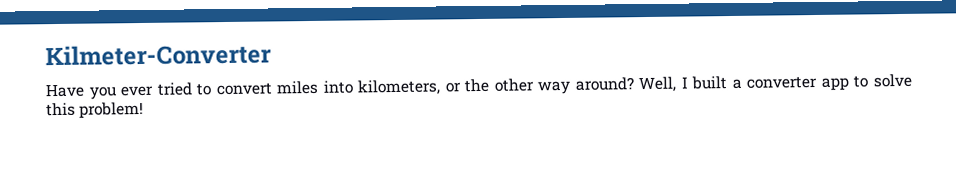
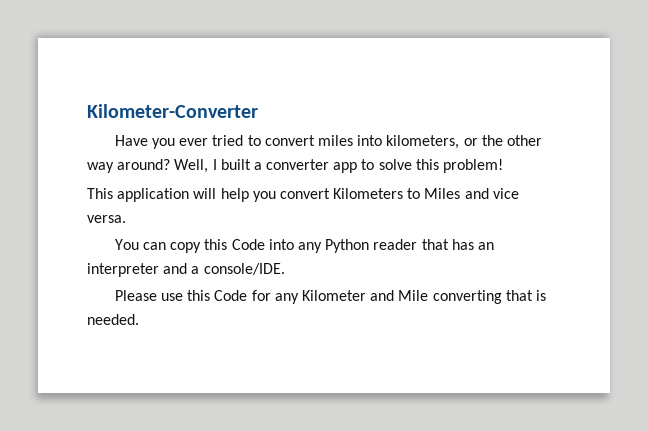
- Kilmeter-Converter
+ Kilometer-Converter
+ This application will help you convert Kilometers to Miles and vice versa.
+ You can copy this Code into any Python reader that has an interpreter and a console/IDE.
+ Please use this Code for any Kilometer and Mile converting that is needed.

